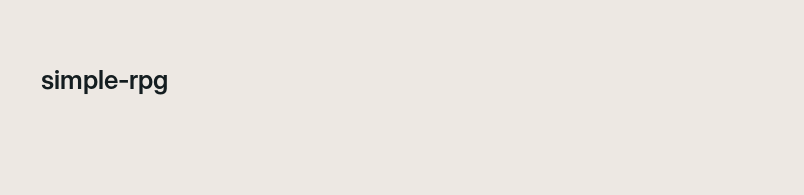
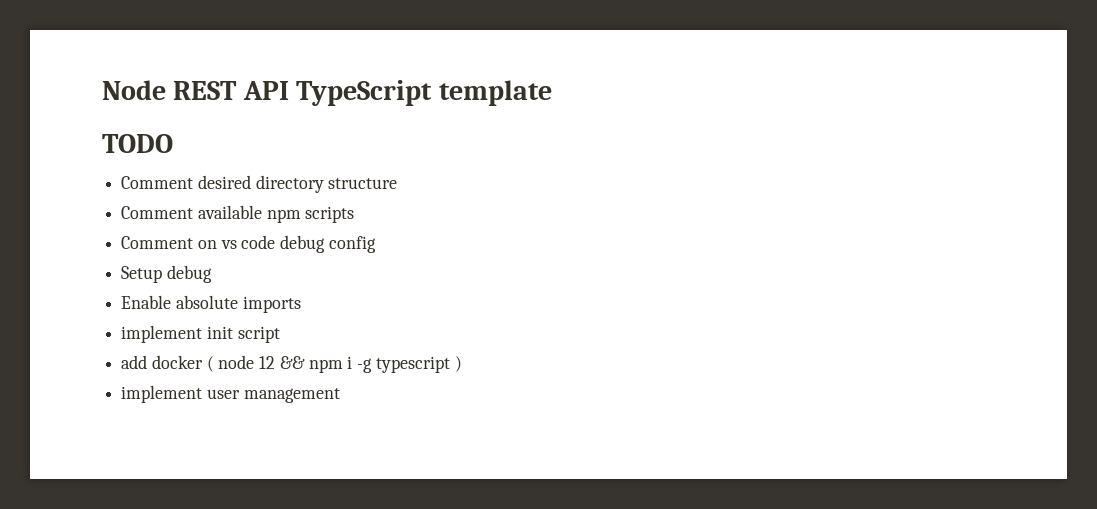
- simple-rpg
+ Node REST API TypeScript template
+ TODO
+ Comment desired directory structure
+ Comment available npm scripts
+ Comment on vs code debug config
+ Setup debug
+ Enable absolute imports
+ implement init script
+ add docker ( node 12 && npm i -g typescript )
+ implement user management

